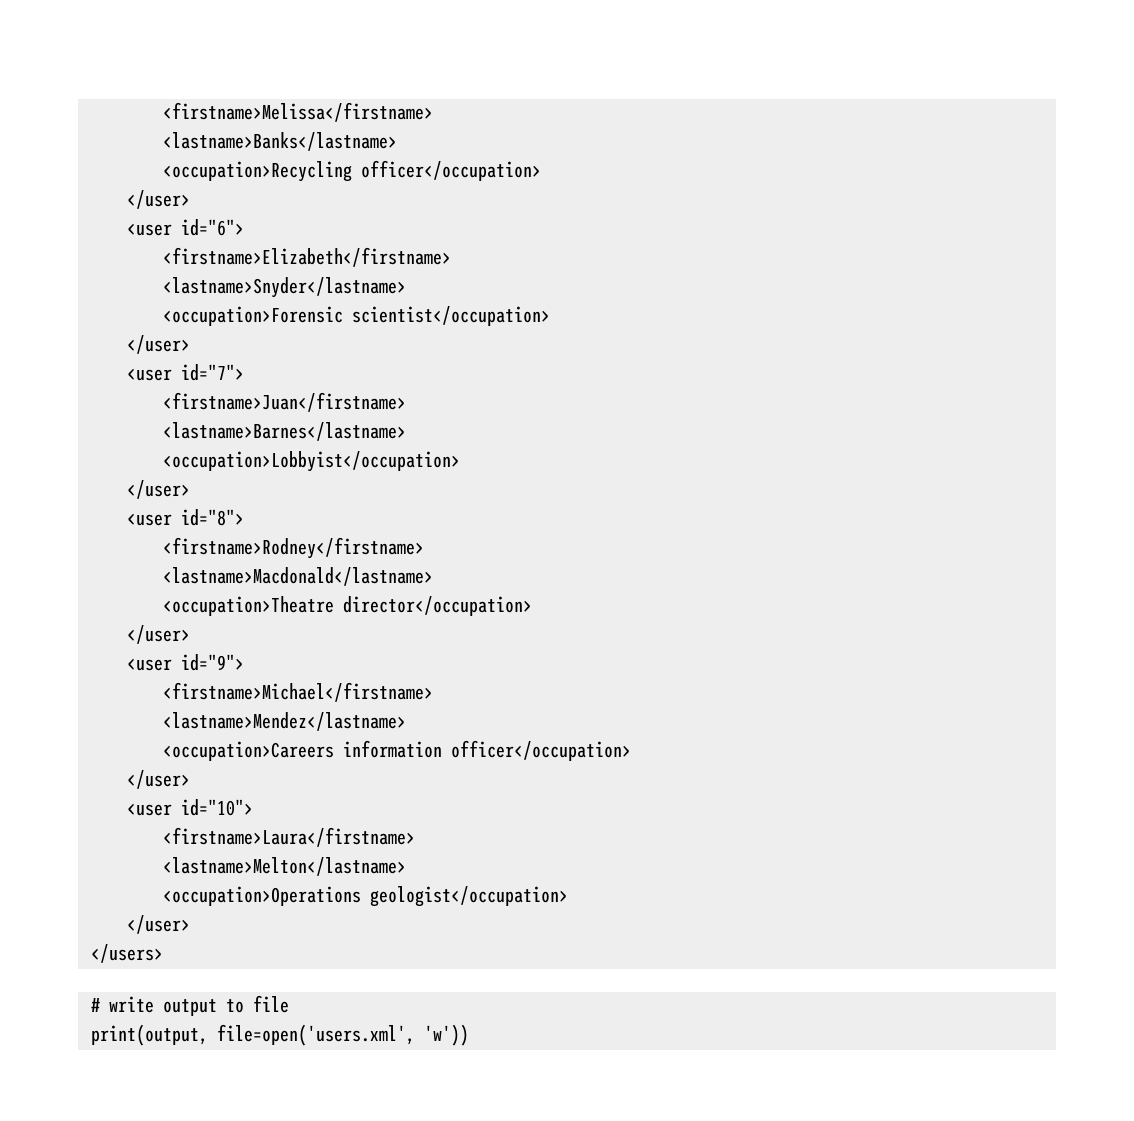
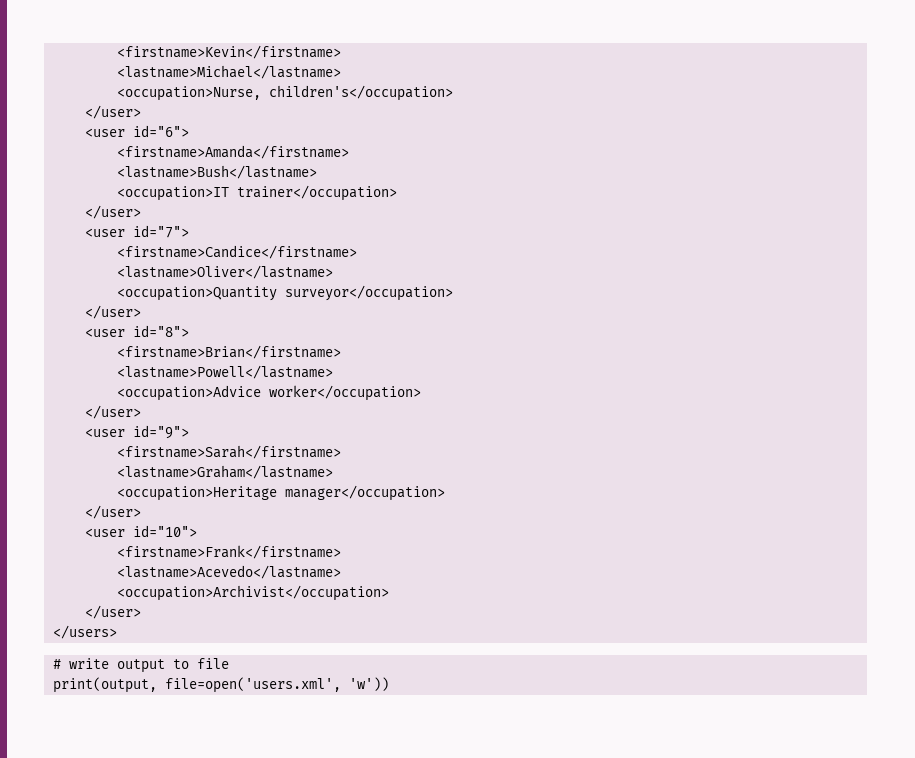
- <firstname>Melissa</firstname>
- <lastname>Banks</lastname>
- <occupation>Recycling officer</occupation>
+ <firstname>Kevin</firstname>
+ <lastname>Michael</lastname>
+ <occupation>Nurse, children's</occupation>
- <firstname>Elizabeth</firstname>
- <lastname>Snyder</lastname>
- <occupation>Forensic scientist</occupation>
+ <firstname>Amanda</firstname>
+ <lastname>Bush</lastname>
+ <occupation>IT trainer</occupation>
- <firstname>Juan</firstname>
- <lastname>Barnes</lastname>
- <occupation>Lobbyist</occupation>
+ <firstname>Candice</firstname>
+ <lastname>Oliver</lastname>
+ <occupation>Quantity surveyor</occupation>
- <firstname>Rodney</firstname>
- <lastname>Macdonald</lastname>
- <occupation>Theatre director</occupation>
+ <firstname>Brian</firstname>
+ <lastname>Powell</lastname>
+ <occupation>Advice worker</occupation>
- <firstname>Michael</firstname>
- <lastname>Mendez</lastname>
- <occupation>Careers information officer</occupation>
+ <firstname>Sarah</firstname>
+ <lastname>Graham</lastname>
+ <occupation>Heritage manager</occupation>
- <firstname>Laura</firstname>
- <lastname>Melton</lastname>
- <occupation>Operations geologist</occupation>
+ <firstname>Frank</firstname>
+ <lastname>Acevedo</lastname>
+ <occupation>Archivist</occupation>

